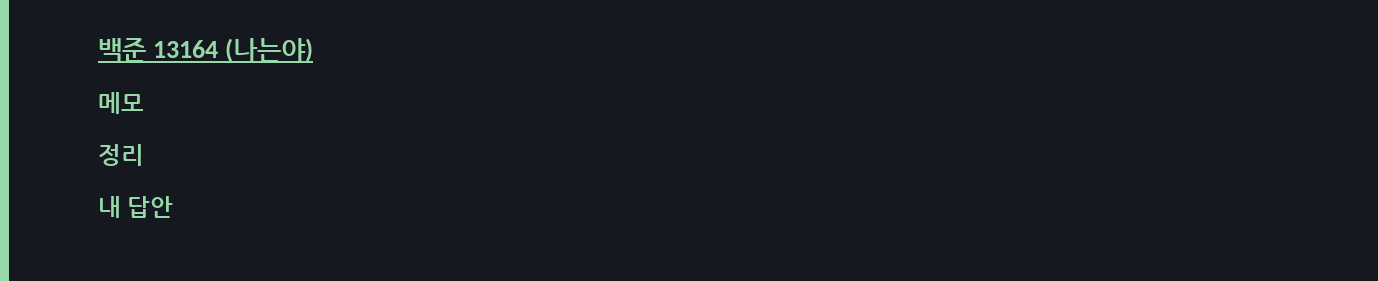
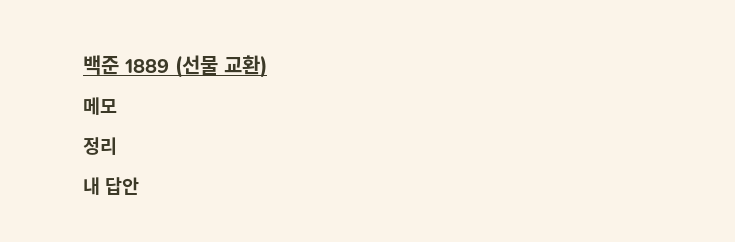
- 백준 13164 (나는야)
+ 백준 1889 (선물 교환)

